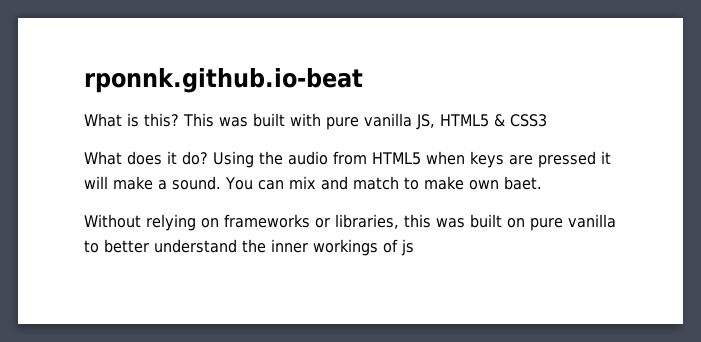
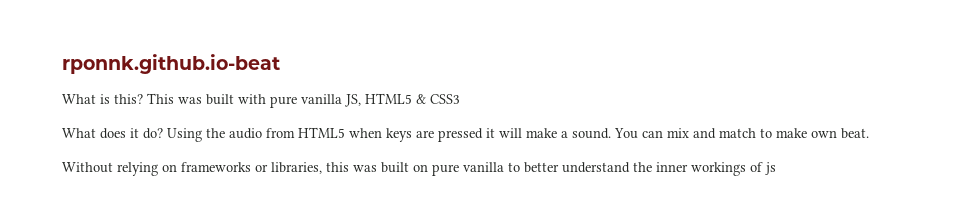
- You can mix and match to make own baet.
+ You can mix and match to make own beat.

